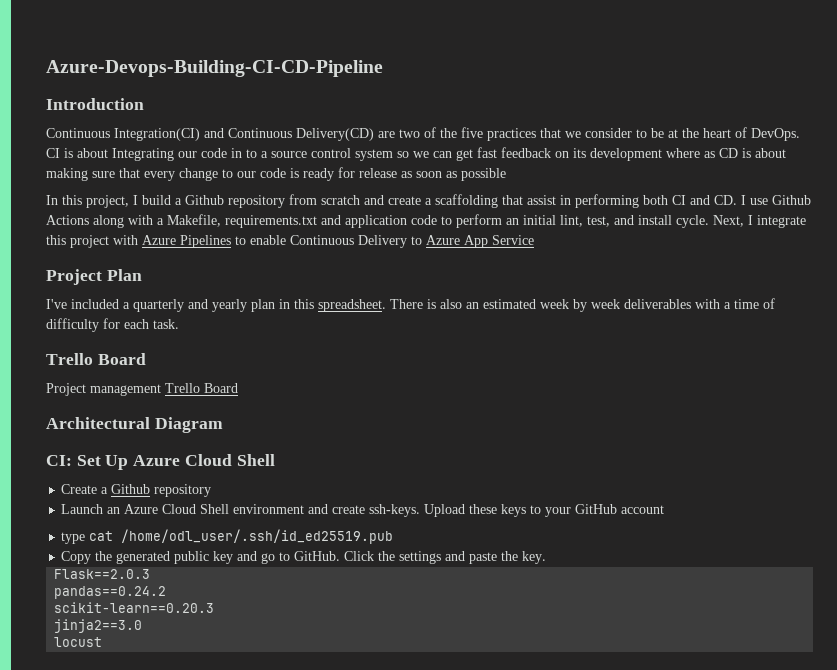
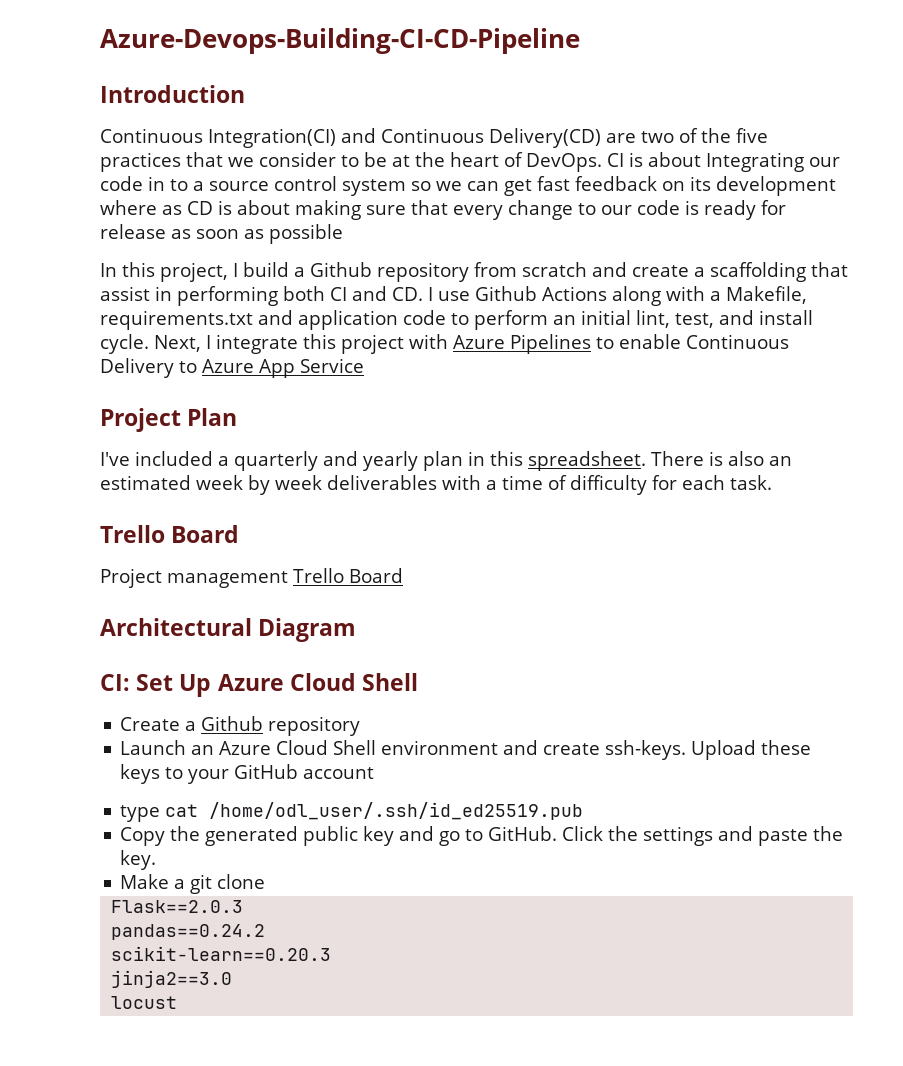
+ Make a git clone

